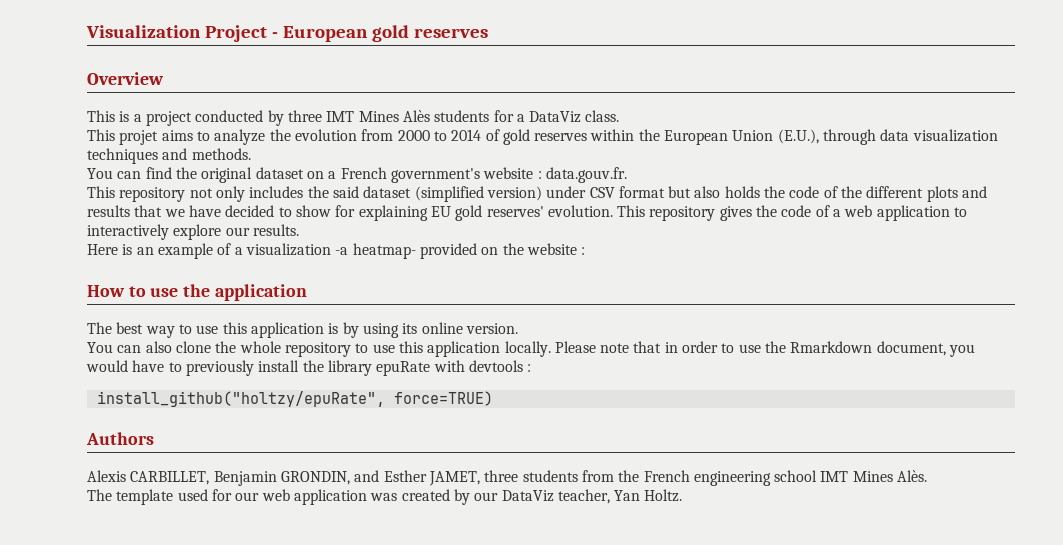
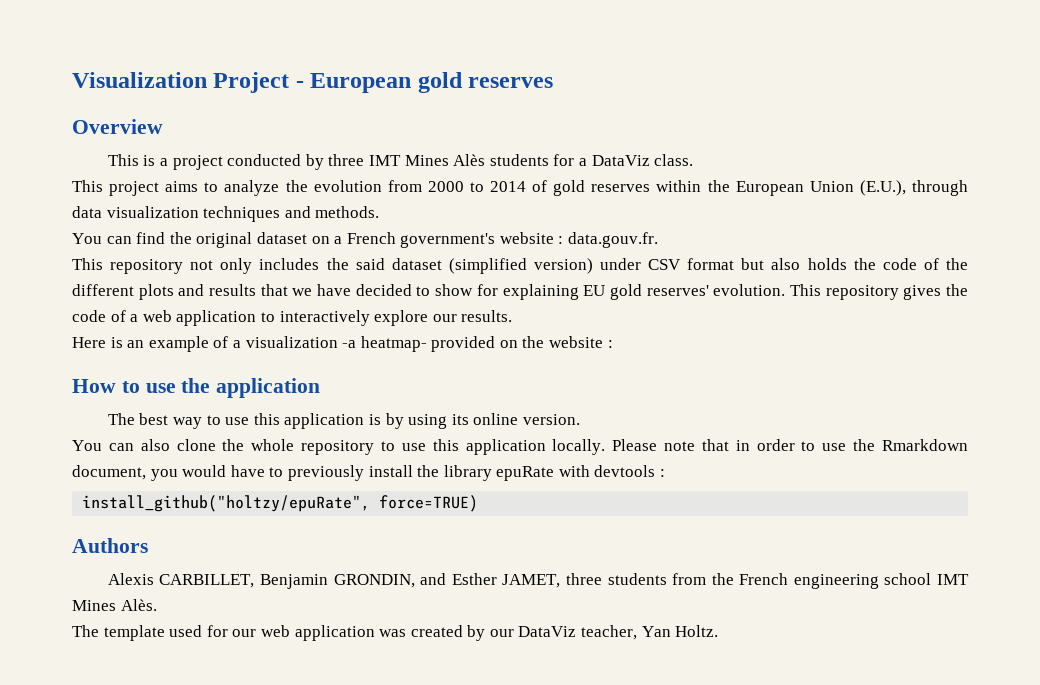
- This projet aims to analyze the evolution from 2000 to 2014 of gold reserves within the European Union (E.U.), through data visualization techniques and methods.
+ This project aims to analyze the evolution from 2000 to 2014 of gold reserves within the European Union (E.U.), through data visualization techniques and methods.

